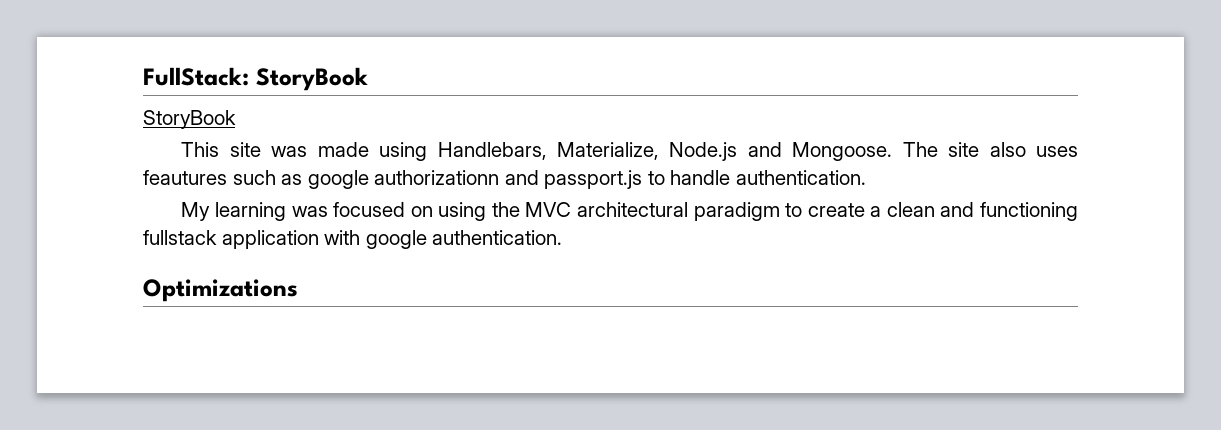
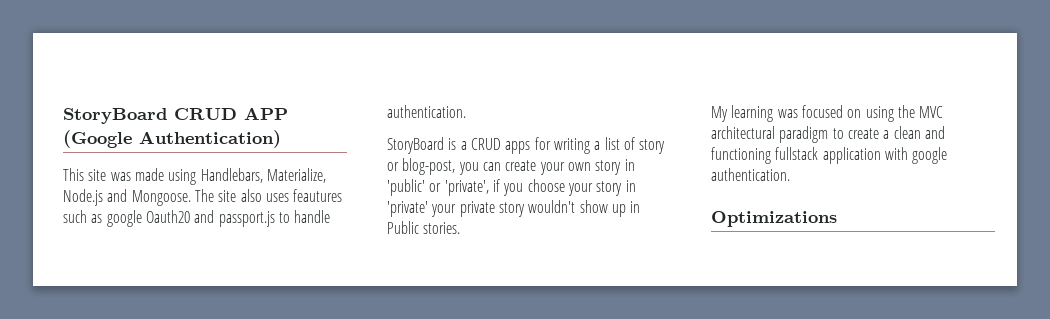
- FullStack: StoryBook
- StoryBook
+ StoryBoard CRUD APP (Google Authentication)
- The site also uses feautures such as google authorizationn and passport.js to handle authentication.
+ The site also uses feautures such as google Oauth20 and passport.js to handle authentication.
+ StoryBoard is a CRUD apps for writing a list of story or blog-post, you can create your own story in 'public' or 'private', if you choose your story in 'private' your private story wouldn't show up in Public stories.

